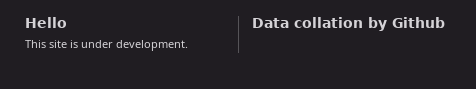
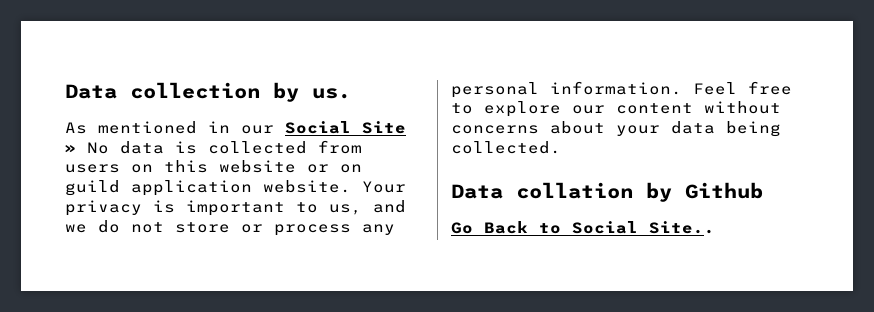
- Hello
- This site is under development.
+ Data collection by us.
+ As mentioned in our Social Site » No data is collected from users on this website or on guild application website. Your privacy is important to us, and we do not store or process any personal information. Feel free to explore our content without concerns about your data being collected.
+ Go Back to Social Site..

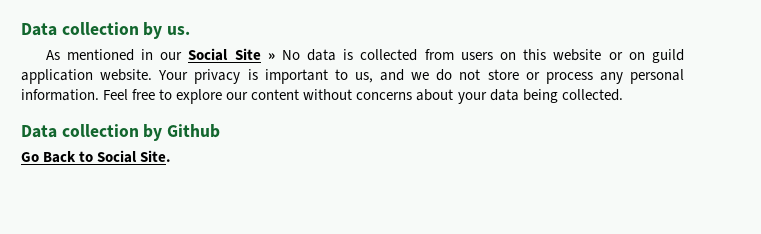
- Data collation by Github
+ Data collection by Github
- Go Back to Social Site..
+ Go Back to Social Site.

